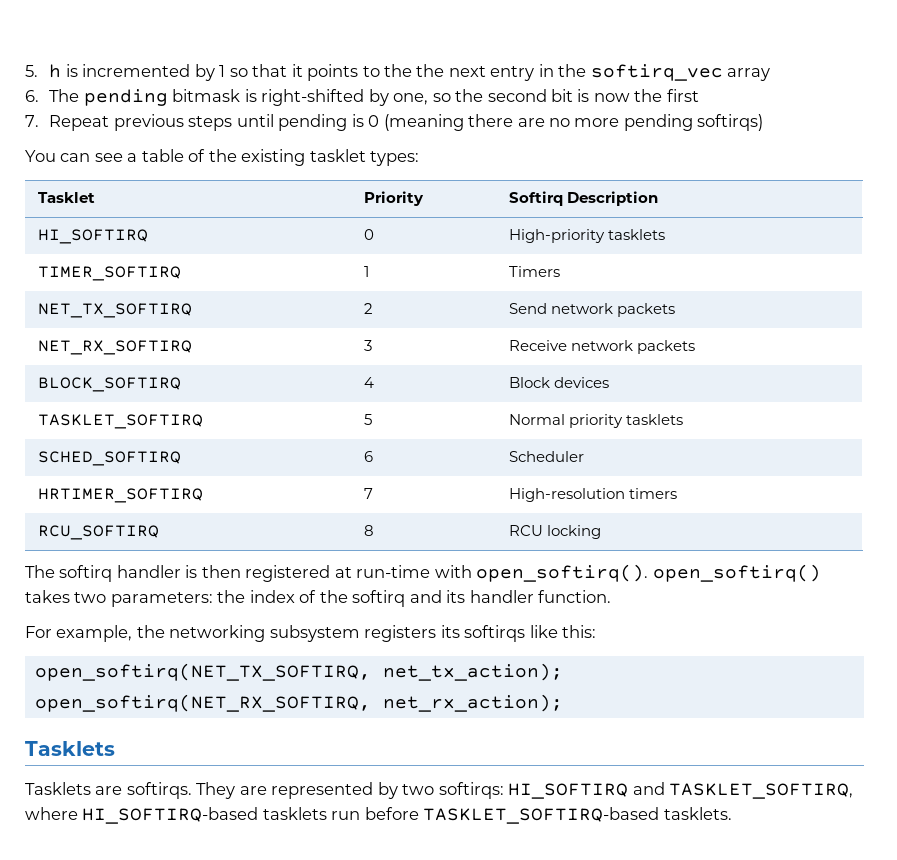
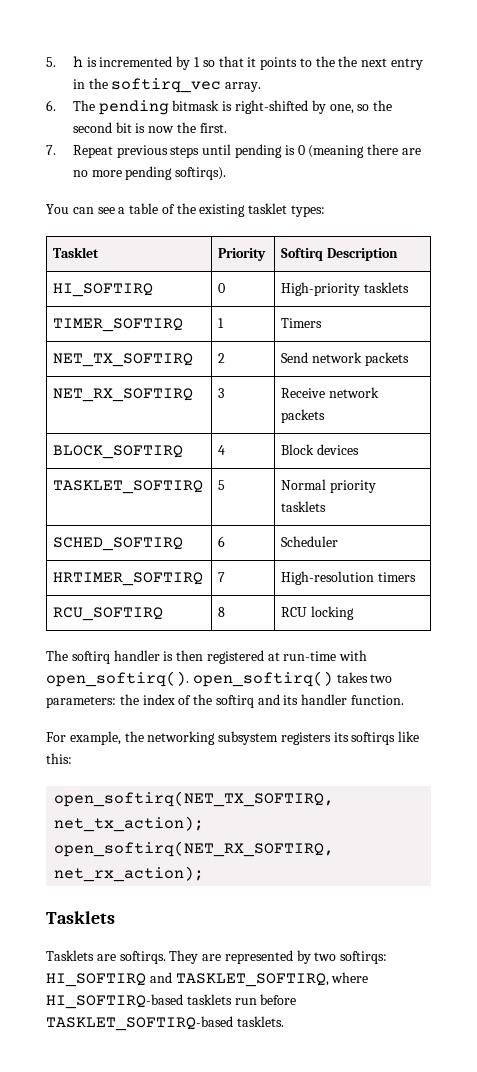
- 5. h is incremented by 1 so that it points to the the next entry in the softirq_vec array
+ 5. h is incremented by 1 so that it points to the the next entry in the softirq_vec array.
- 6. The pending bitmask is right-shifted by one, so the second bit is now the first
+ 6. The pending bitmask is right-shifted by one, so the second bit is now the first.
- 7. Repeat previous steps until pending is 0 (meaning there are no more pending softirqs)
+ 7. Repeat previous steps until pending is 0 (meaning there are no more pending softirqs).

